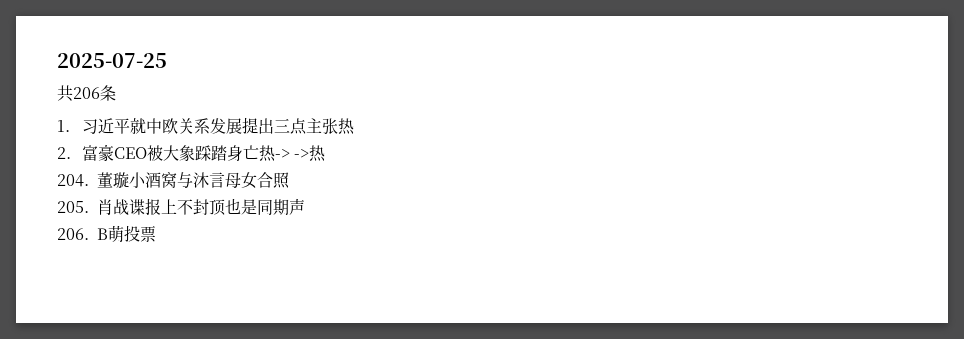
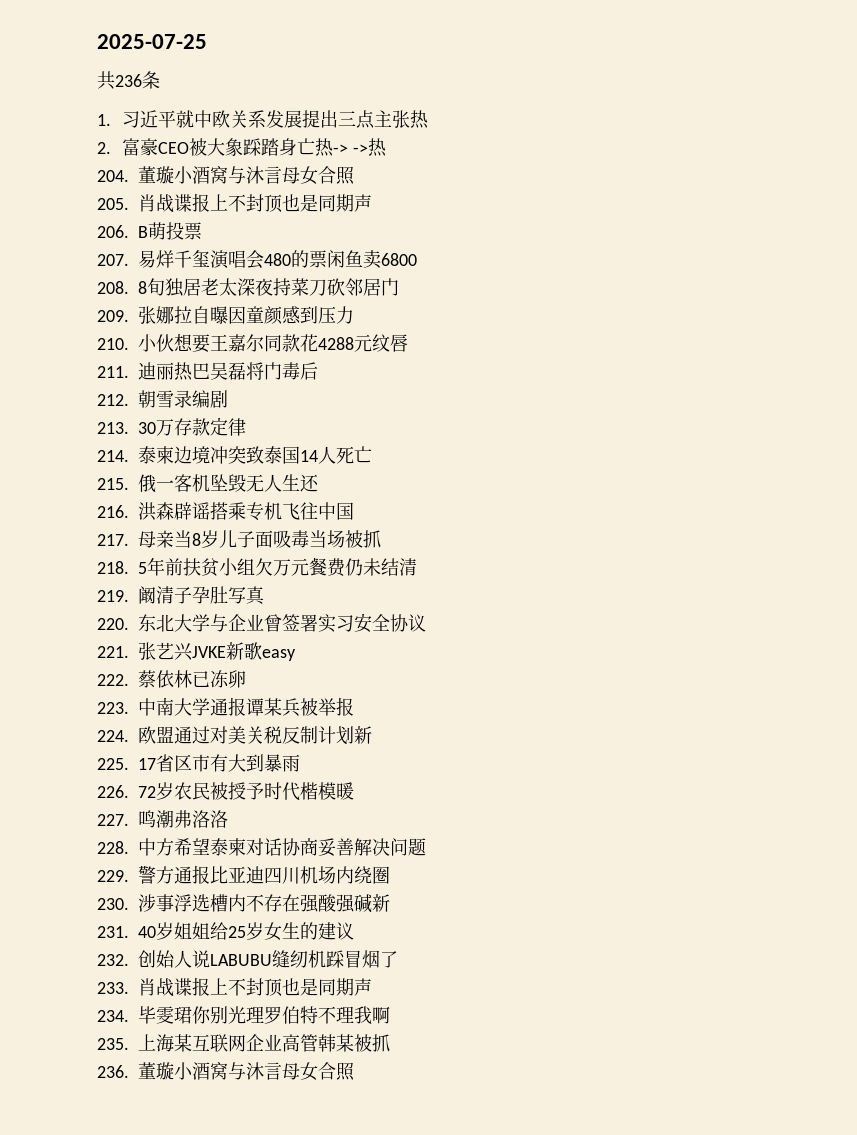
- 共206条
+ 共236条
+ 207.易烊千玺演唱会480的票闲鱼卖6800
+ 208. 8旬独居老太深夜持菜刀砍邻居门
+ 209.张娜拉自曝因童颜感到压力
+ 210.小伙想要王嘉尔同款花4288元纹唇
+ 211.迪丽热巴吴磊将门毒后
+ 212.朝雪录编剧
+ 213. 30万存款定律
+ 214.泰柬边境冲突致泰国14人死亡
+ 215.俄一客机坠毁无人生还
+ 216.洪森辟谣搭乘专机飞往中国
+ 217.母亲当8岁儿子面吸毒当场被抓
+ 218. 5年前扶贫小组欠万元餐费仍未结清
+ 219.阚清子孕肚写真
+ 220.东北大学与企业曾签署实习安全协议
+ 221.张艺兴JVKE新歌easy
+ 222.蔡依林已冻卵
+ 223.中南大学通报谭某兵被举报
+ 224.欧盟通过对美关税反制计划新
+ 225. 17省区市有大到暴雨
+ 226. 72岁农民被授予时代楷模暖
+ 227.鸣潮弗洛洛
+ 228.中方希望泰柬对话协商妥善解决问题
+ 229.警方通报比亚迪四川机场内绕圈
+ 230.涉事浮选槽内不存在强酸强碱新
+ 231. 40岁姐姐给25岁女生的建议
+ 232.创始人说LABUBU缝纫机踩冒烟了
+ 233.肖战谍报上不封顶也是同期声
+ 234.毕雯珺你别光理罗伯特不理我啊
+ 235.上海某互联网企业高管韩某被抓
+ 236.董璇小酒窝与沐言母女合照

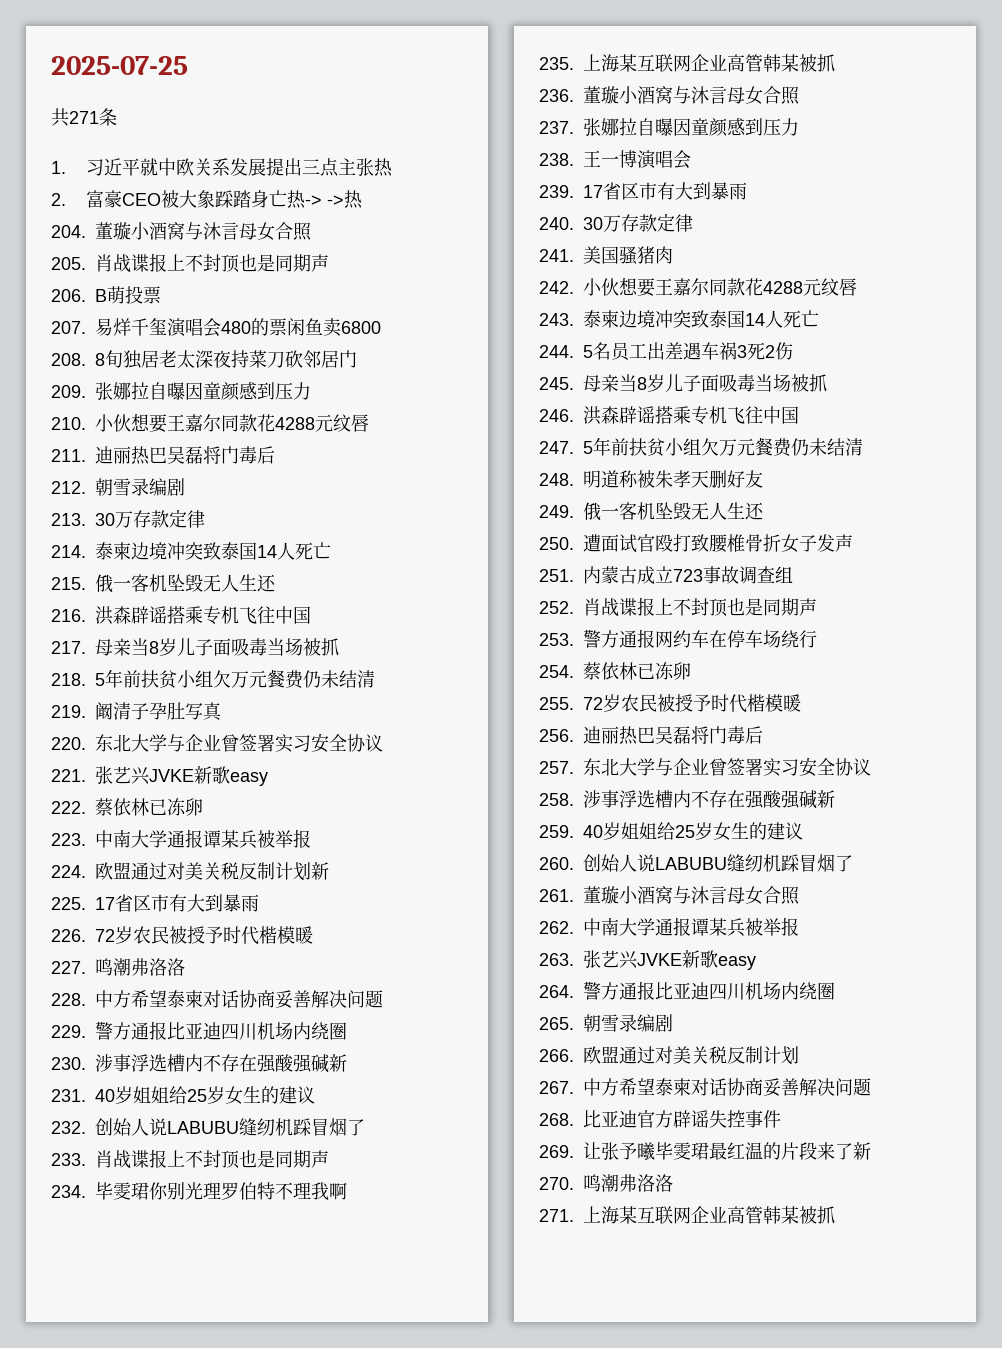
- 共236条
+ 共271条
+ 237.张娜拉自曝因童颜感到压力
+ 238.王一博演唱会
+ 239. 17省区市有大到暴雨
+ 240. 30万存款定律
+ 241.美国骚猪肉
+ 242.小伙想要王嘉尔同款花4288元纹唇
+ 243.泰柬边境冲突致泰国14人死亡
+ 244. 5名员工出差遇车祸3死2伤
+ 245.母亲当8岁儿子面吸毒当场被抓
+ 246.洪森辟谣搭乘专机飞往中国
+ 247. 5年前扶贫小组欠万元餐费仍未结清
+ 248.明道称被朱孝天删好友
+ 249.俄一客机坠毁无人生还
+ 250.遭面试官殴打致腰椎骨折女子发声
+ 251.内蒙古成立723事故调查组
+ 252.肖战谍报上不封顶也是同期声
+ 253.警方通报网约车在停车场绕行
+ 254.蔡依林已冻卵
+ 255. 72岁农民被授予时代楷模暖
+ 256.迪丽热巴吴磊将门毒后
+ 257.东北大学与企业曾签署实习安全协议
+ 258.涉事浮选槽内不存在强酸强碱新
+ 259. 40岁姐姐给25岁女生的建议
+ 260.创始人说LABUBU缝纫机踩冒烟了
+ 261.董璇小酒窝与沐言母女合照
+ 262.中南大学通报谭某兵被举报
+ 263.张艺兴JVKE新歌easy
+ 264.警方通报比亚迪四川机场内绕圈
+ 265.朝雪录编剧
+ 266.欧盟通过对美关税反制计划
+ 267.中方希望泰柬对话协商妥善解决问题
+ 268.比亚迪官方辟谣失控事件
+ 269.让张予曦毕雯珺最红温的片段来了新
+ 270.鸣潮弗洛洛
+ 271.上海某互联网企业高管韩某被抓

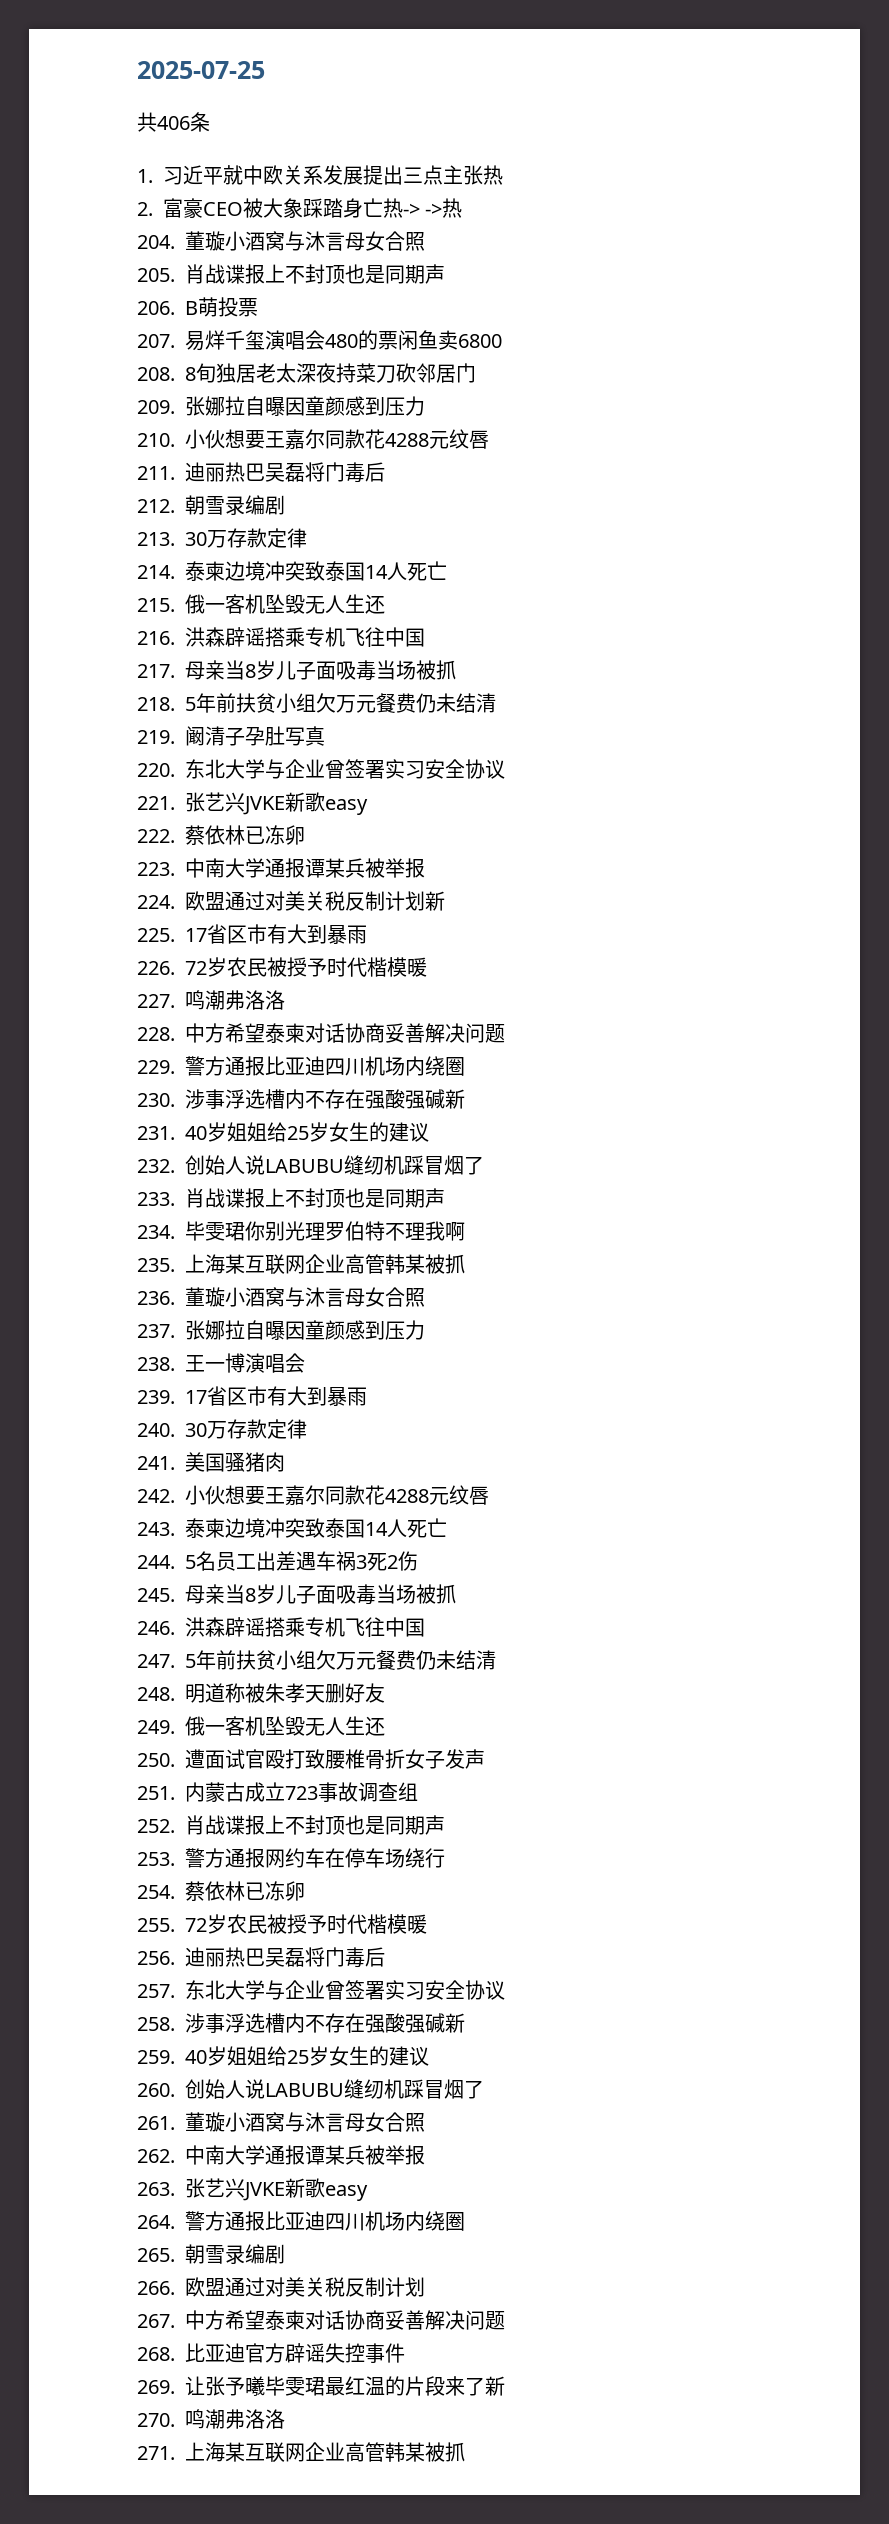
- 共271条
+ 共406条

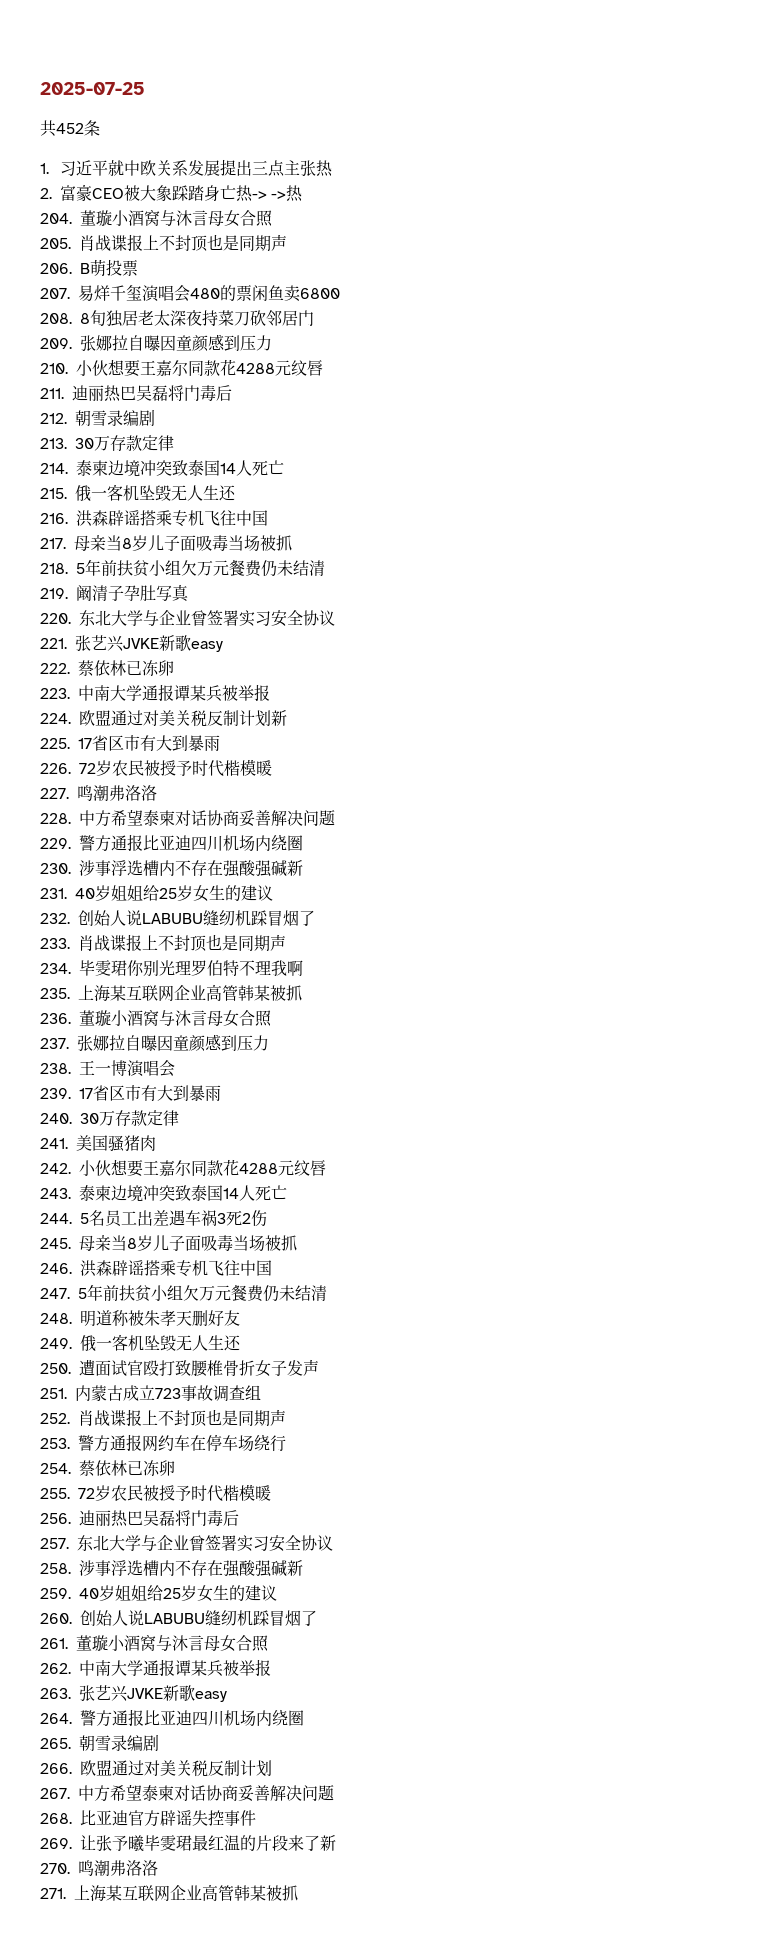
- 共406条
+ 共452条

